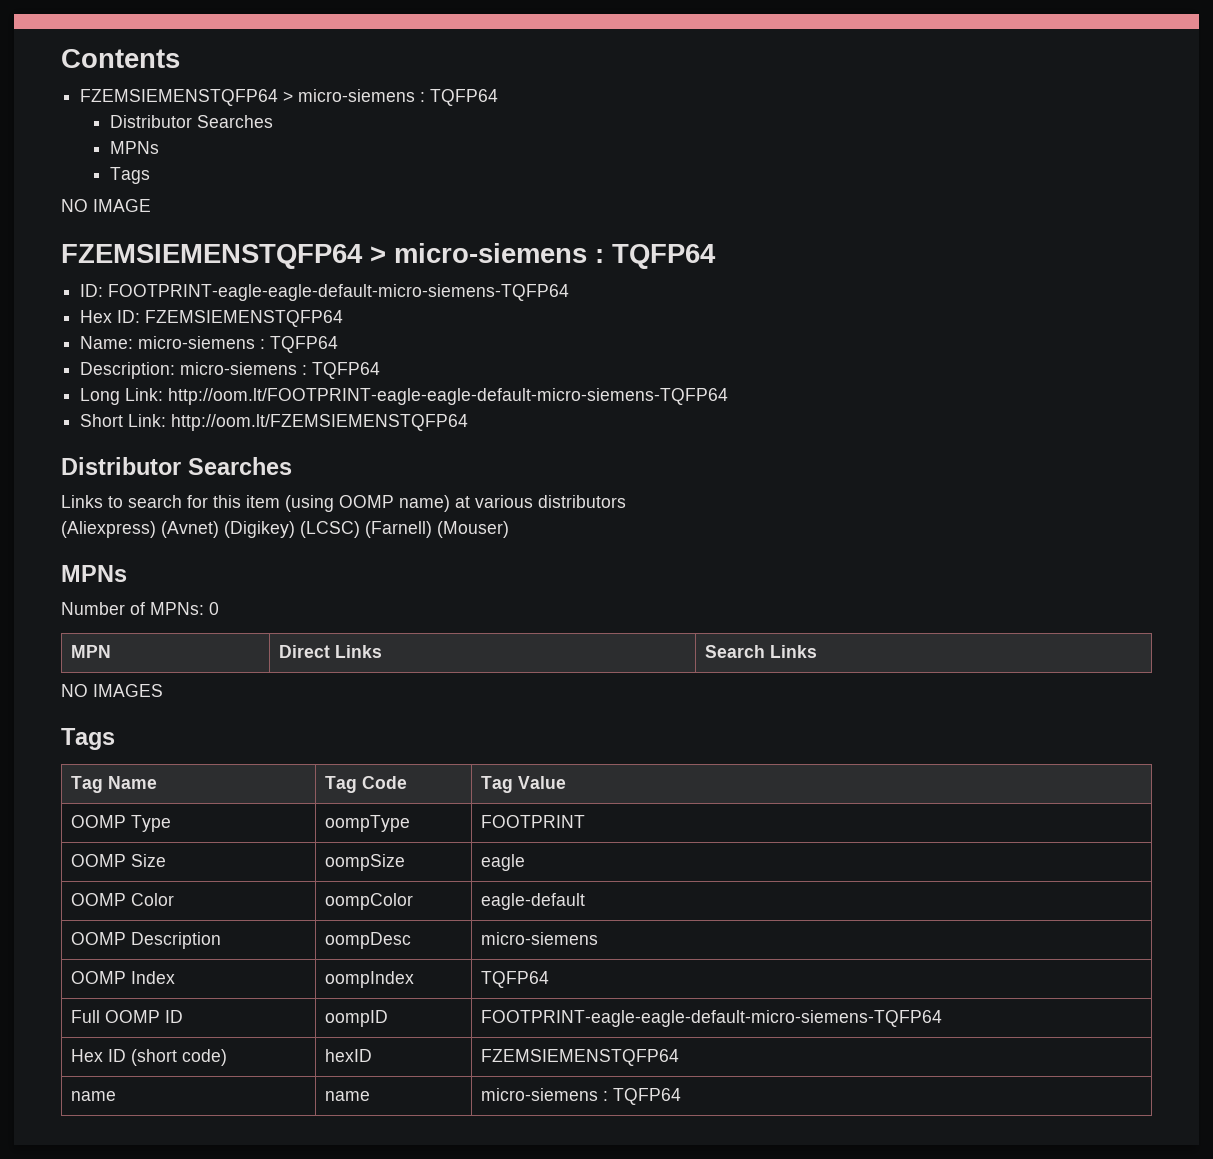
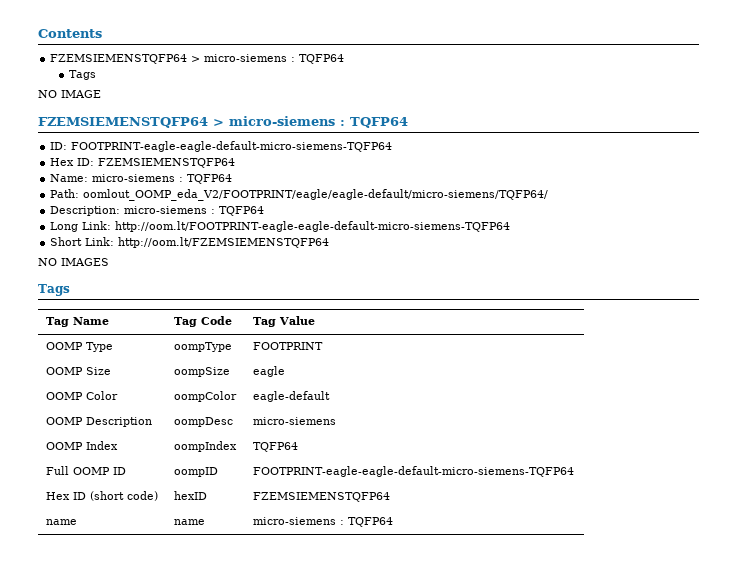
  Contents
  FZEMSIEMENSTQFP64 > micro-siemens : TQFP64
- Distributor Searches
- MPNs
+ Path: oomlout_OOMP_eda_V2/FOOTPRINT/eagle/eagle-default/micro-siemens/TQFP64/
  Short Link: http://oom.lt/FZEMSIEMENSTQFP64
- Distributor Searches
- Links to search for this item (using OOMP name) at various distributors
- (Aliexpress) (Avnet) (Digikey) (LCSC) (Farnell) (Mouser)
- MPNs
- Number of MPNs: 0
- MPN | Direct Links | Search Links

